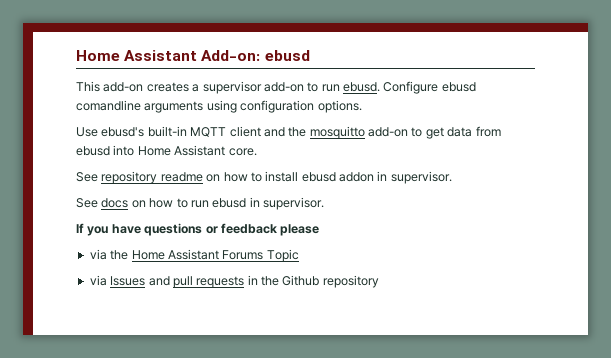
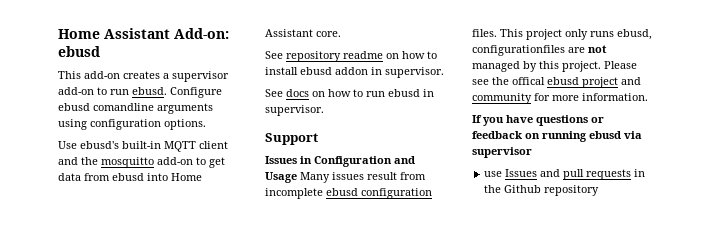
+ Support
+ Issues in Configuration and Usage Many issues result from incomplete ebusd configuration files. This project only runs ebusd, configurationfiles are not managed by this project. Please see the offical ebusd project and community for more information.
- If you have questions or feedback please
- via the Home Assistant Forums Topic
- via Issues and pull requests in the Github repository
+ If you have questions or feedback on running ebusd via supervisor
+ use Issues and pull requests in the Github repository

